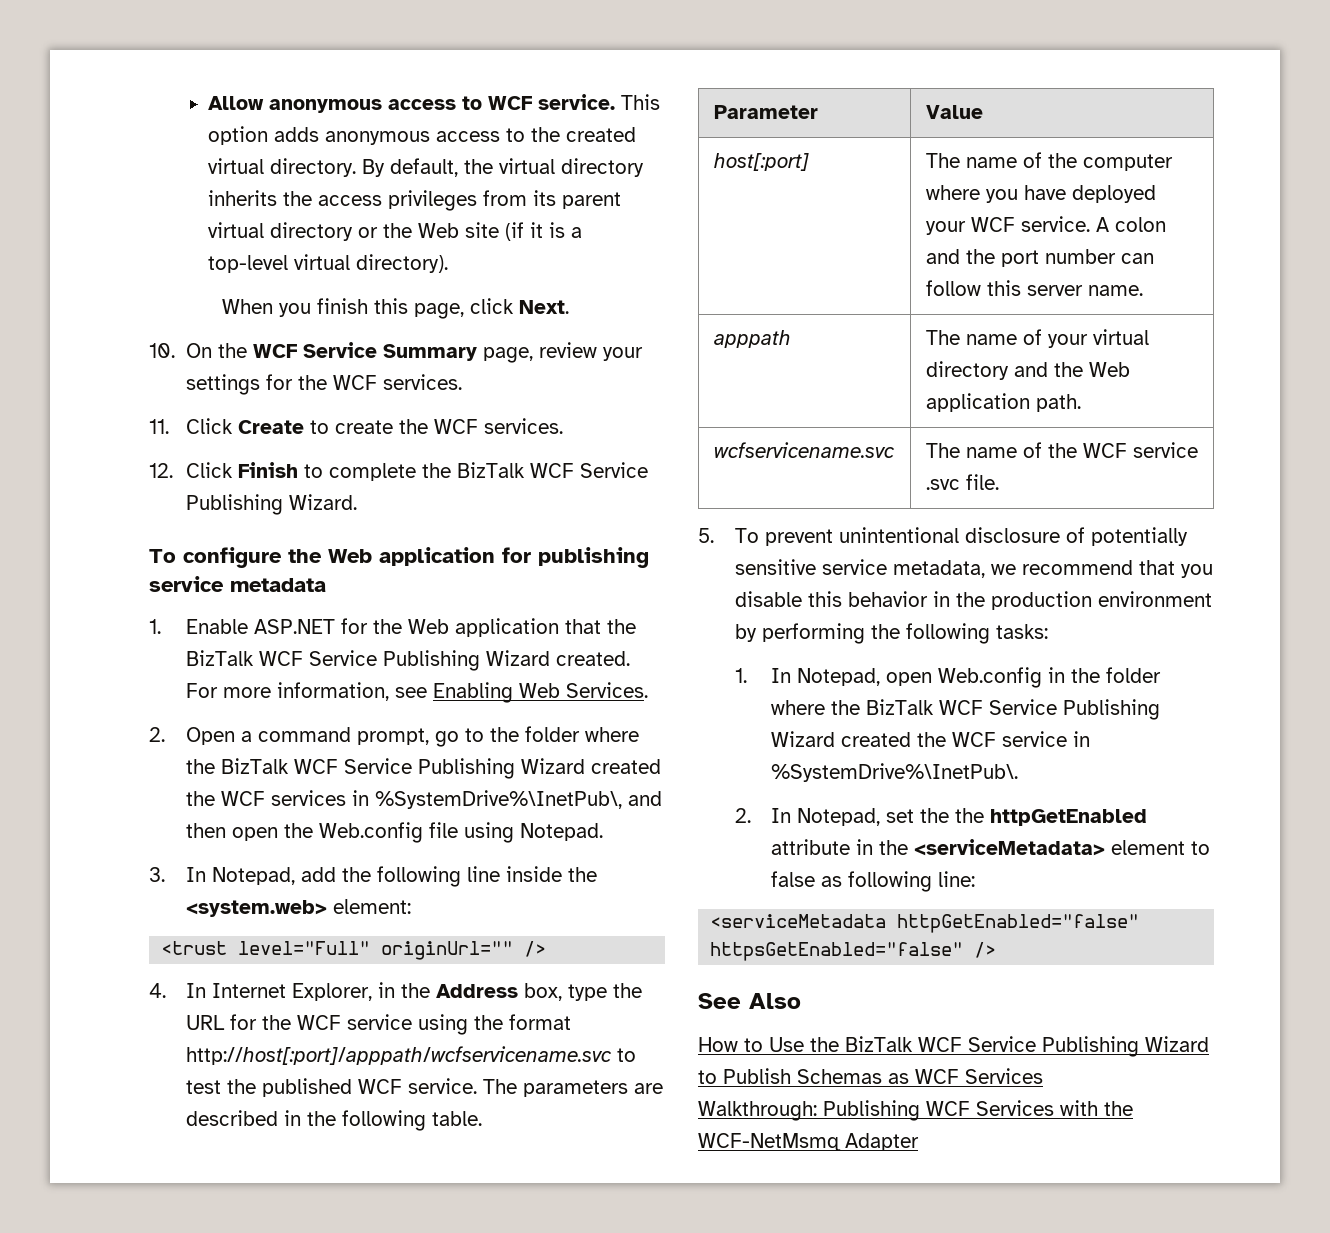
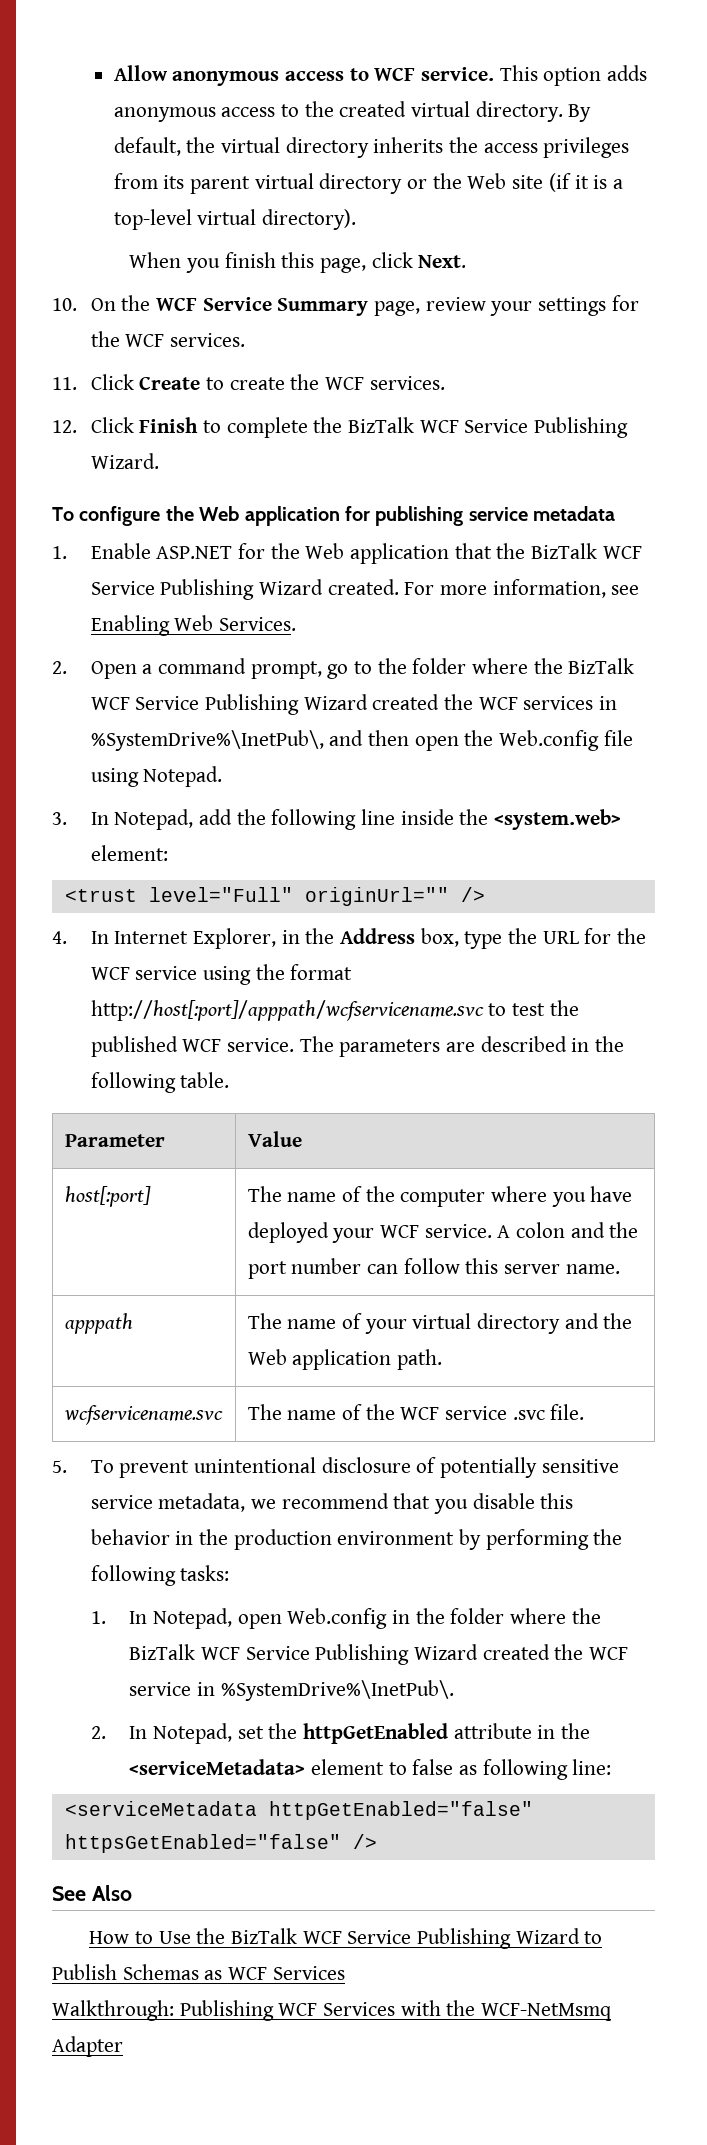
- 2. In Notepad, set the the httpGetEnabled attribute in the <serviceMetadata> element to false as following line:
+ 2. In Notepad, set the httpGetEnabled attribute in the <serviceMetadata> element to false as following line:

